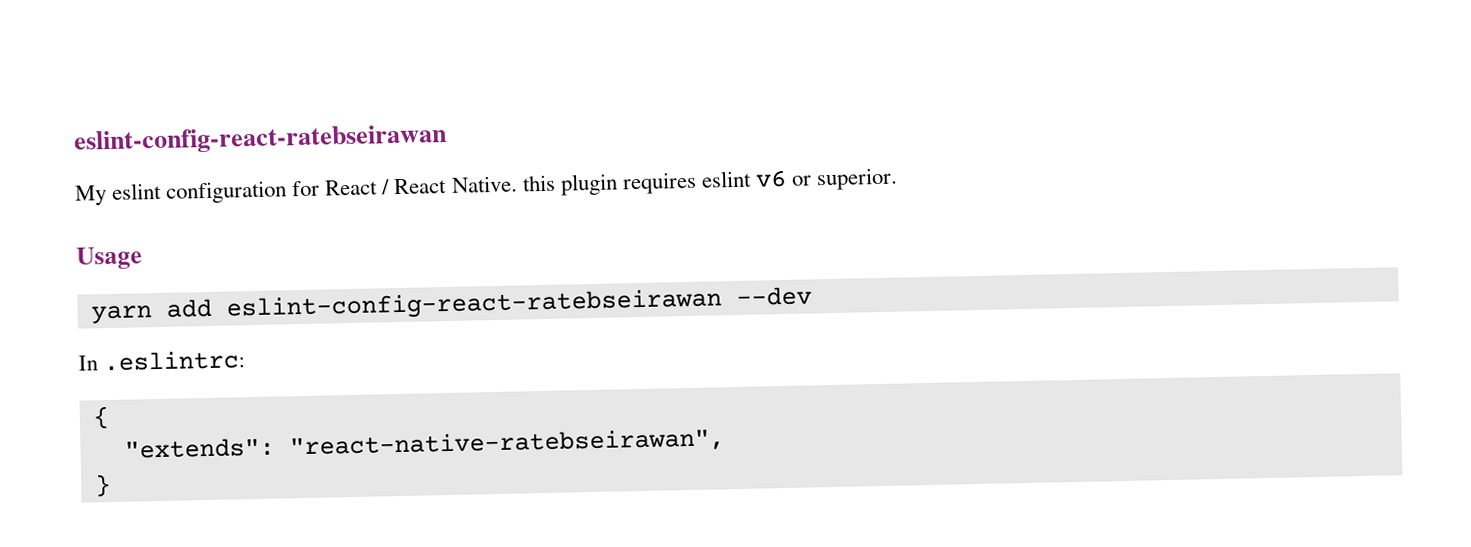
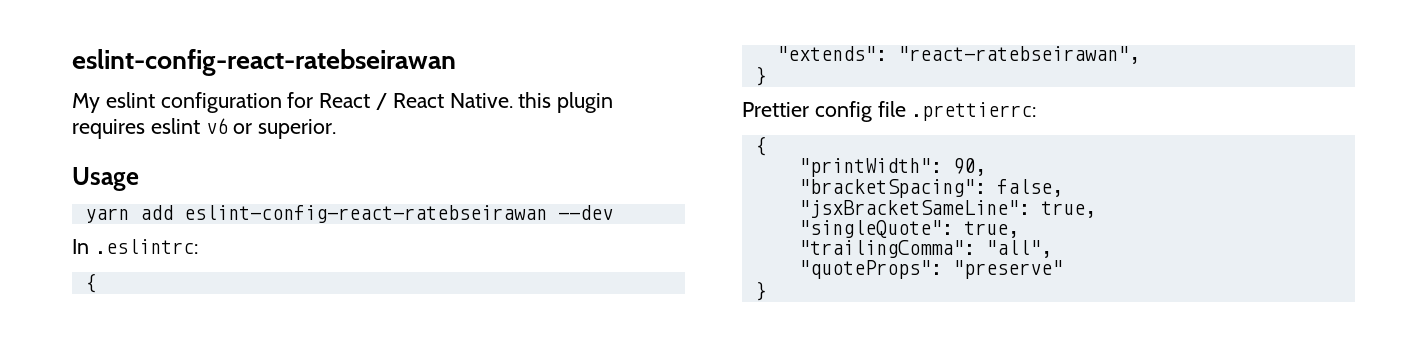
- "extends": "react-native-ratebseirawan",
+ "extends": "react-ratebseirawan",
+ }
+ Prettier config file .prettierrc:
+ {
+ "printWidth": 90,
+ "bracketSpacing": false,
+ "jsxBracketSameLine": true,
+ "singleQuote": true,
+ "trailingComma": "all",
+ "quoteProps": "preserve"

